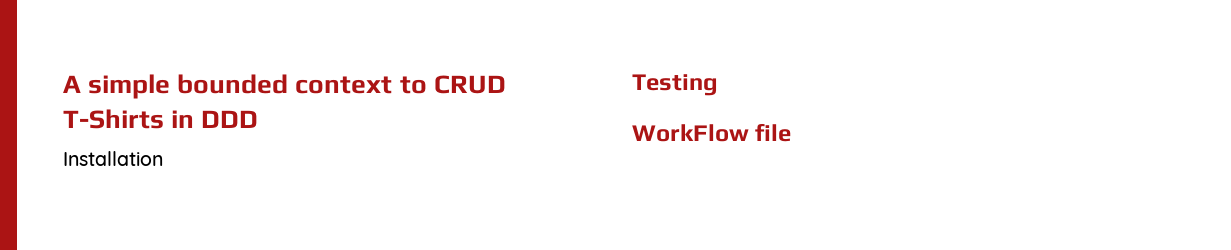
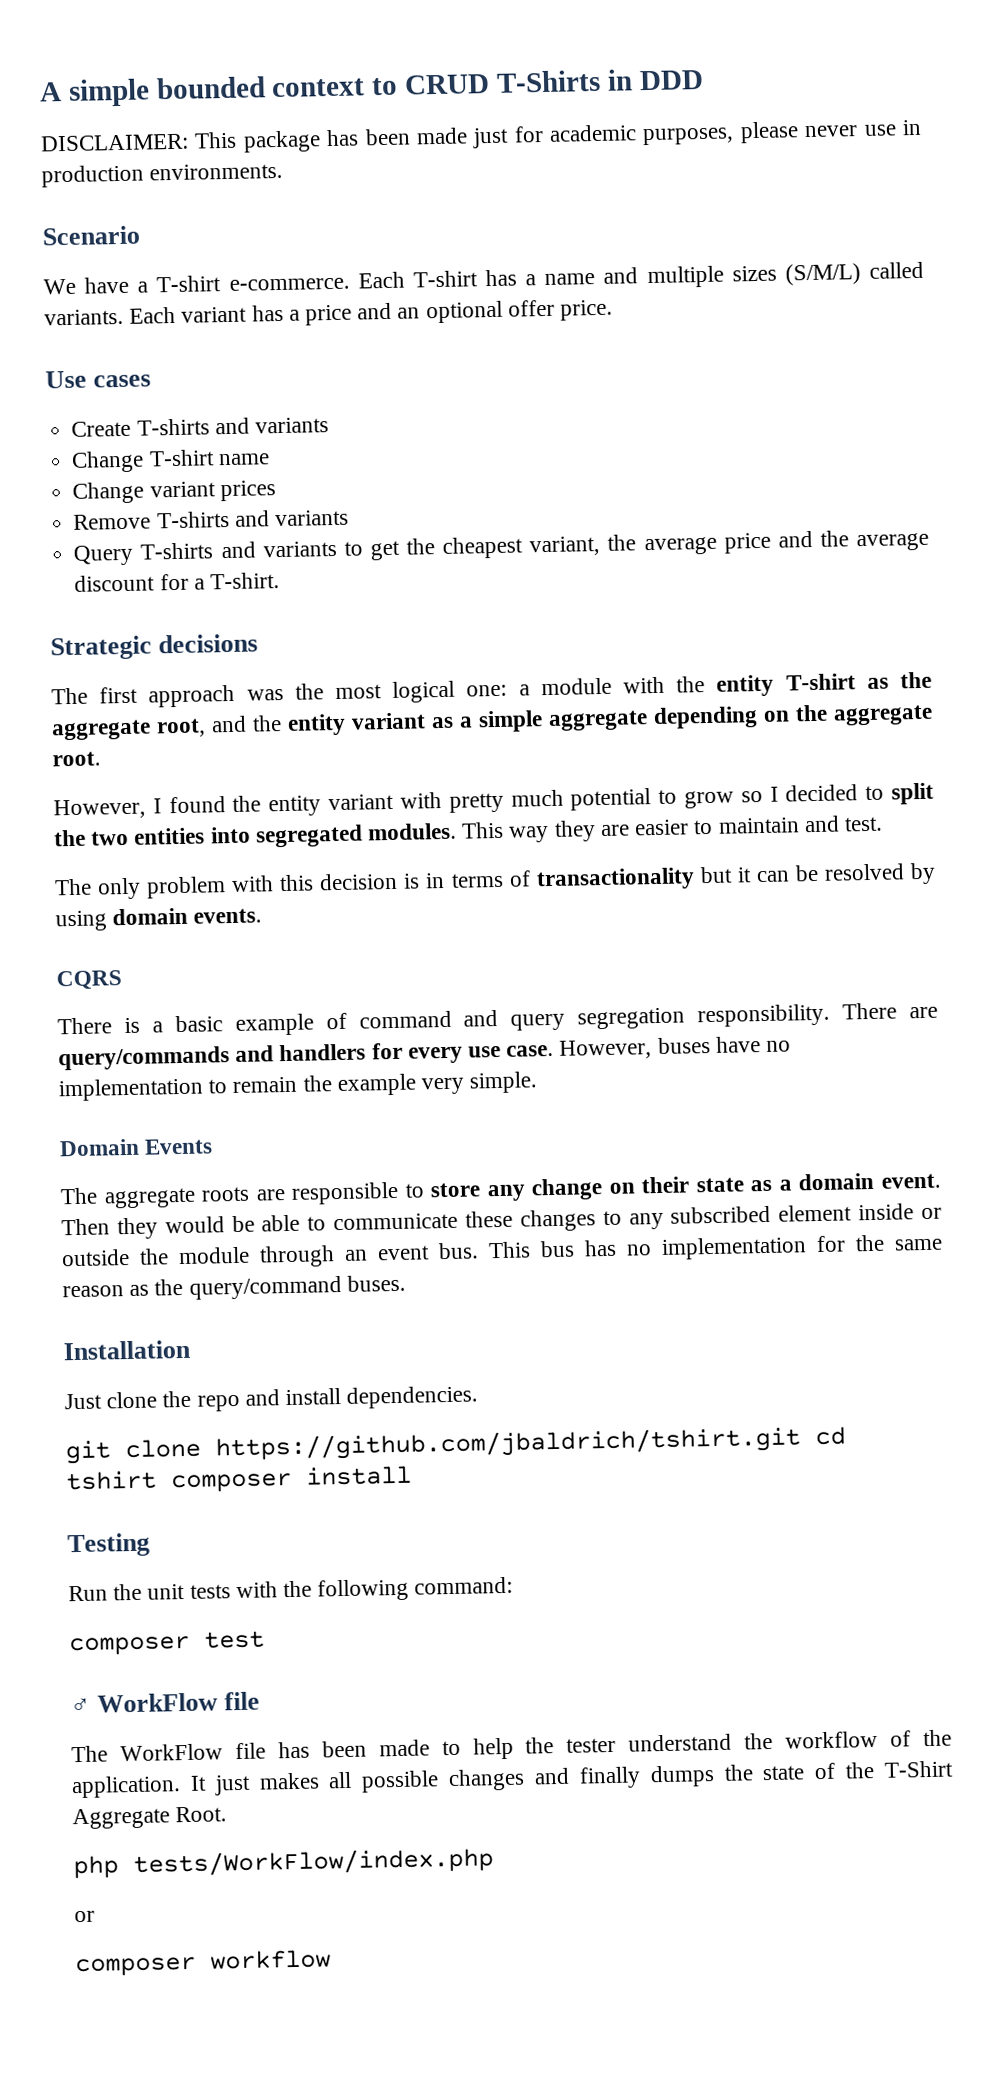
+ DISCLAIMER: This package has been made just for academic purposes, please never use in production environments.
+ Scenario
+ We have a T-shirt e-commerce. Each T-shirt has a name and multiple sizes (S/M/L) called variants. Each variant has a price and an optional offer price.
+ Use cases
+ Create T-shirts and variants
+ Change T-shirt name
+ Change variant prices
+ Remove T-shirts and variants
+ Query T-shirts and variants to get the cheapest variant, the average price and the average discount for a T-shirt.
+ Strategic decisions
+ The first approach was the most logical one: a module with the entity T-shirt as the aggregate root, and the entity variant as a simple aggregate depending on the aggregate root.
+ However, I found the entity variant with pretty much potential to grow so I decided to split the two entities into segregated modules. This way they are easier to maintain and test.
+ The only problem with this decision is in terms of transactionality but it can be resolved by using domain events.
+ CQRS
+ There is a basic example of command and query segregation responsibility. There are query/commands and handlers for every use case. However, buses have no implementation to remain the example very simple.
+ Domain Events
+ The aggregate roots are responsible to store any change on their state as a domain event. Then they would be able to communicate these changes to any subscribed element inside or outside the module through an event bus. This bus has no implementation for the same reason as the query/command buses.
  Installation
+ Just clone the repo and install dependencies.
+ git clone https://github.com/jbaldrich/tshirt.git cd tshirt composer install
  Testing
- WorkFlow file
+ Run the unit tests with the following command:
+ composer test
+ ♂ WorkFlow file
+ The WorkFlow file has been made to help the tester understand the workflow of the application. It just makes all possible changes and finally dumps the state of the T-Shirt Aggregate Root.
+ php tests/WorkFlow/index.php
+ or
+ composer workflow

